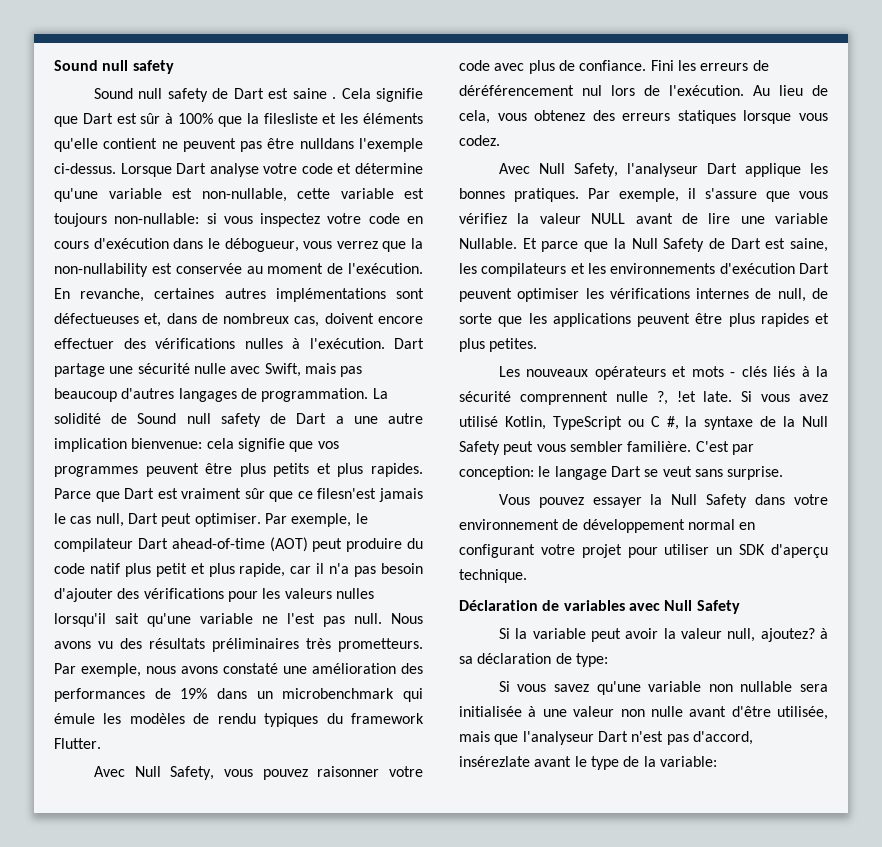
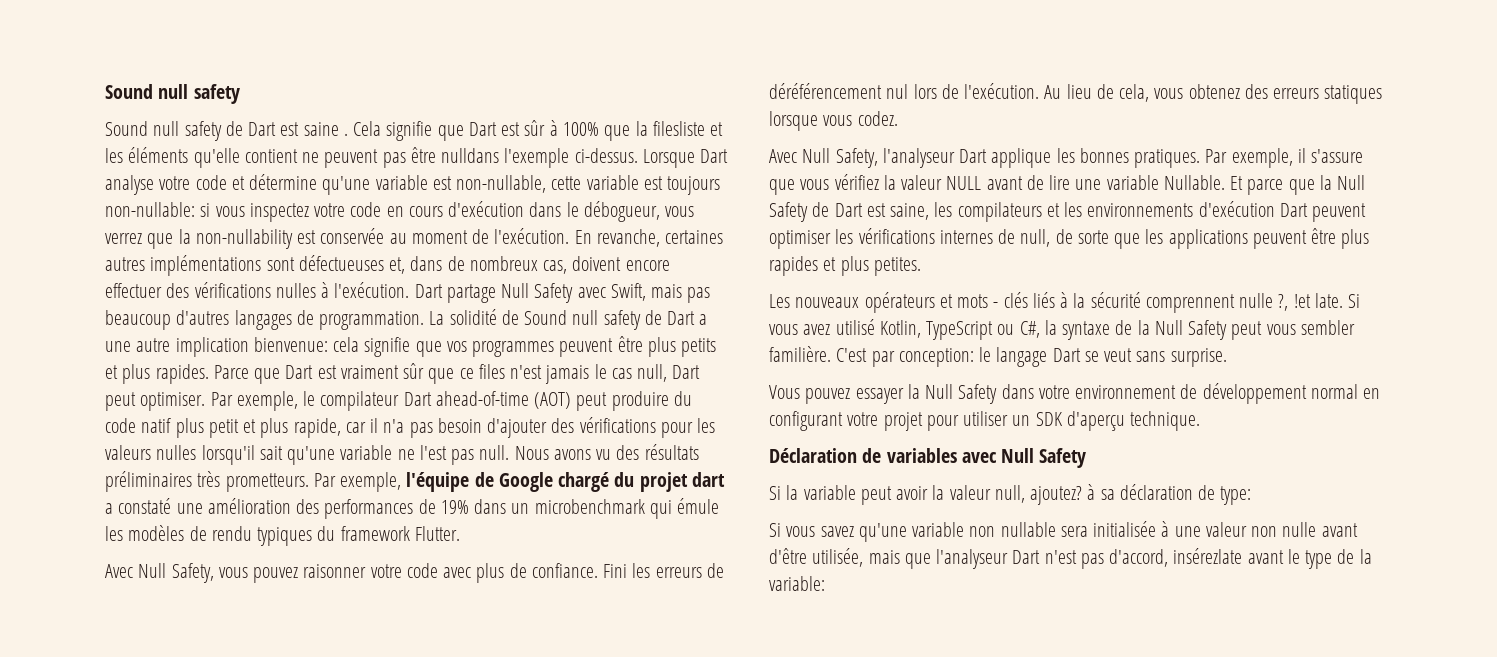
- Dart partage une sécurité nulle avec Swift, mais pas beaucoup d'autres langages de programmation.
+ Dart partage Null Safety avec Swift, mais pas beaucoup d'autres langages de programmation.
- Parce que Dart est vraiment sûr que ce filesn'est jamais le cas null, Dart peut optimiser.
+ Parce que Dart est vraiment sûr que ce files n'est jamais le cas null, Dart peut optimiser.
- Par exemple, nous avons constaté une amélioration des performances de 19% dans un microbenchmark qui émule les modèles de rendu typiques du framework Flutter.
+ Par exemple, l'équipe de Google chargé du projet dart a constaté une amélioration des performances de 19% dans un microbenchmark qui émule les modèles de rendu typiques du framework Flutter.
- Si vous avez utilisé Kotlin, TypeScript ou C #, la syntaxe de la Null Safety peut vous sembler familière.
+ Si vous avez utilisé Kotlin, TypeScript ou C#, la syntaxe de la Null Safety peut vous sembler familière.

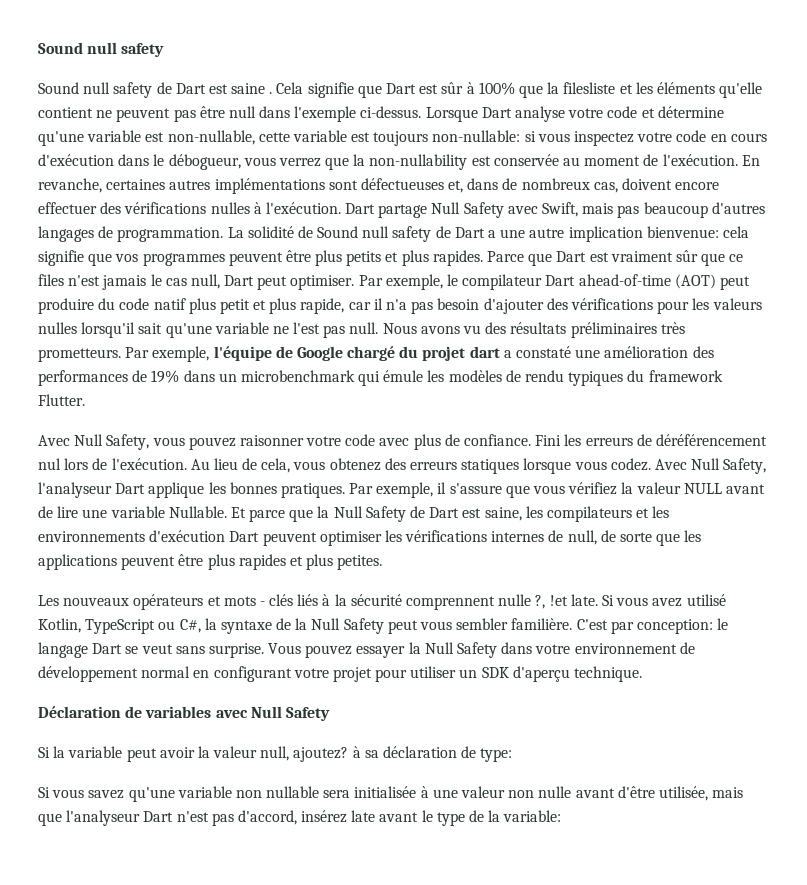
- Cela signifie que Dart est sûr à 100% que la filesliste et les éléments qu'elle contient ne peuvent pas être nulldans l'exemple ci-dessus.
+ Cela signifie que Dart est sûr à 100% que la filesliste et les éléments qu'elle contient ne peuvent pas être null dans l'exemple ci-dessus.
- Au lieu de cela, vous obtenez des erreurs statiques lorsque vous codez.
- Avec Null Safety, l'analyseur Dart applique les bonnes pratiques.
+ Au lieu de cela, vous obtenez des erreurs statiques lorsque vous codez. Avec Null Safety, l'analyseur Dart applique les bonnes pratiques.
- C'est par conception: le langage Dart se veut sans surprise.
- Vous pouvez essayer la Null Safety dans votre environnement de développement normal en configurant votre projet pour utiliser un SDK d'aperçu technique.
+ C'est par conception: le langage Dart se veut sans surprise. Vous pouvez essayer la Null Safety dans votre environnement de développement normal en configurant votre projet pour utiliser un SDK d'aperçu technique.
- Si vous savez qu'une variable non nullable sera initialisée à une valeur non nulle avant d'être utilisée, mais que l'analyseur Dart n'est pas d'accord, insérezlate avant le type de la variable:
+ Si vous savez qu'une variable non nullable sera initialisée à une valeur non nulle avant d'être utilisée, mais que l'analyseur Dart n'est pas d'accord, insérez late avant le type de la variable:

